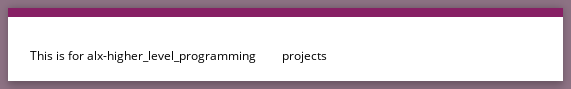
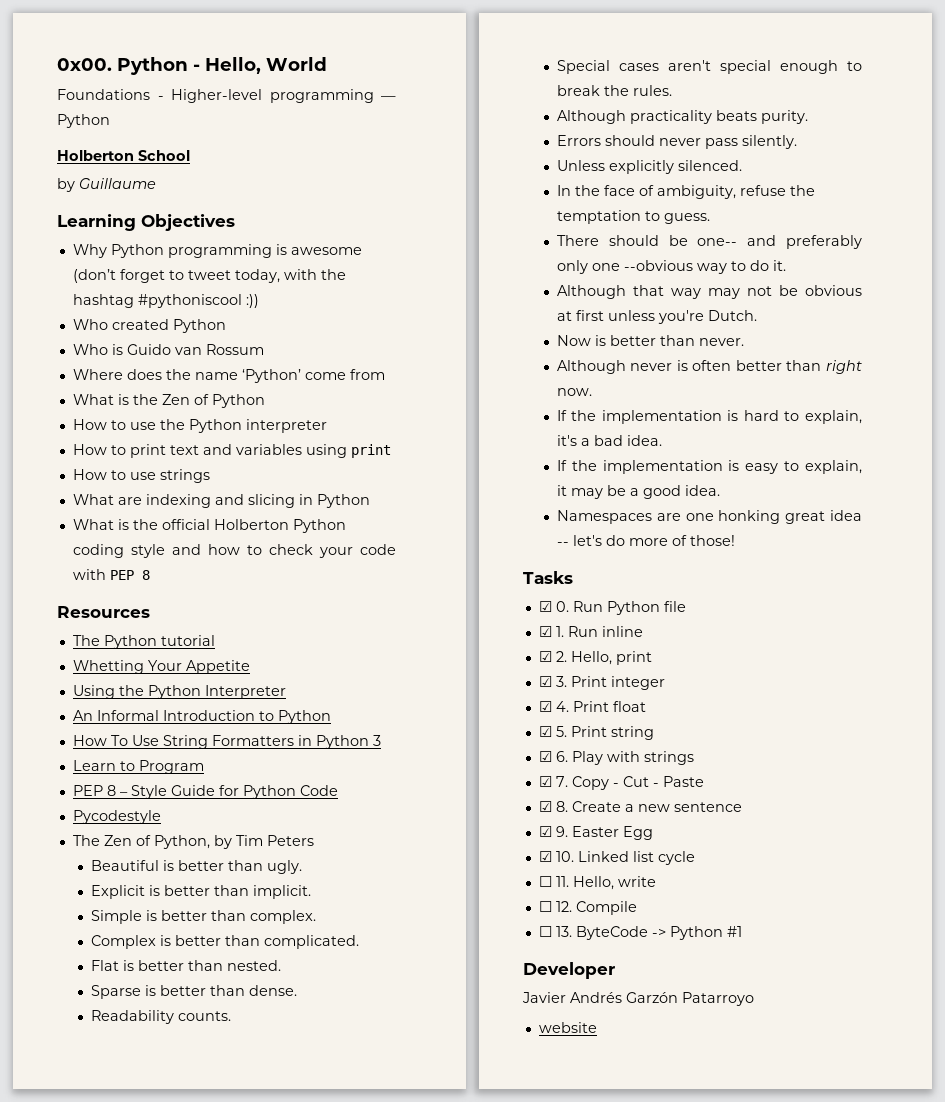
- This is for alx-higher_level_programming projects
+ 0x00. Python - Hello, World
+ Foundations - Higher-level programming ― Python
+ Holberton School
+ by Guillaume
+ Learning Objectives
+ Why Python programming is awesome (don’t forget to tweet today, with the hashtag #pythoniscool :))
+ Who created Python
+ Who is Guido van Rossum
+ Where does the name ‘Python’ come from
+ What is the Zen of Python
+ How to use the Python interpreter
+ How to print text and variables using print
+ How to use strings
+ What are indexing and slicing in Python
+ What is the official Holberton Python coding style and how to check your code with PEP 8
+ Resources
+ The Python tutorial
+ Whetting Your Appetite
+ Using the Python Interpreter
+ An Informal Introduction to Python
+ How To Use String Formatters in Python 3
+ Learn to Program
+ PEP 8 – Style Guide for Python Code
+ Pycodestyle
+ The Zen of Python, by Tim Peters
+ Beautiful is better than ugly.
+ Explicit is better than implicit.
+ Simple is better than complex.
+ Complex is better than complicated.
+ Flat is better than nested.
+ Sparse is better than dense.
+ Readability counts.
+ Special cases aren't special enough to break the rules.
+ Although practicality beats purity.
+ Errors should never pass silently.
+ Unless explicitly silenced.
+ In the face of ambiguity, refuse the temptation to guess.
+ There should be one-- and preferably only one --obvious way to do it.
+ Although that way may not be obvious at first unless you're Dutch.
+ Now is better than never.
+ Although never is often better than right now.
+ If the implementation is hard to explain, it's a bad idea.
+ If the implementation is easy to explain, it may be a good idea.
+ Namespaces are one honking great idea -- let's do more of those!
+ Tasks
+ ☑ 0. Run Python file
+ ☑ 1. Run inline
+ ☑ 2. Hello, print
+ ☑ 3. Print integer
+ ☑ 4. Print float
+ ☑ 5. Print string
+ ☑ 6. Play with strings
+ ☑ 7. Copy - Cut - Paste
+ ☑ 8. Create a new sentence
+ ☑ 9. Easter Egg
+ ☑ 10. Linked list cycle
+ ☐ 11. Hello, write
+ ☐ 12. Compile
+ ☐ 13. ByteCode -> Python #1
+ Developer
+ Javier Andrés Garzón Patarroyo
+ website

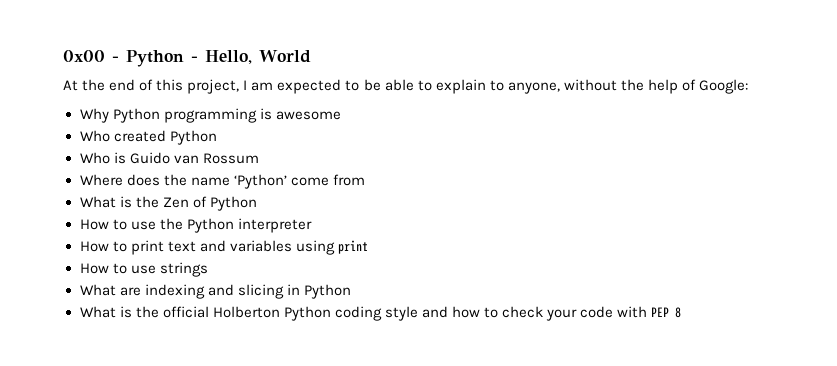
- 0x00. Python - Hello, World
+ 0x00 - Python - Hello, World
- Foundations - Higher-level programming ― Python
- Holberton School
- by Guillaume
- Learning Objectives
+ At the end of this project, I am expected to be able to explain to anyone, without the help of Google:
- Why Python programming is awesome (don’t forget to tweet today, with the hashtag #pythoniscool :))
+ Why Python programming is awesome
- Resources
- The Python tutorial
- Whetting Your Appetite
- Using the Python Interpreter
- An Informal Introduction to Python
- How To Use String Formatters in Python 3
- Learn to Program
- PEP 8 – Style Guide for Python Code
- Pycodestyle
- The Zen of Python, by Tim Peters
- Beautiful is better than ugly.
- Explicit is better than implicit.
- Simple is better than complex.
- Complex is better than complicated.
- Flat is better than nested.
- Sparse is better than dense.
- Readability counts.
- Special cases aren't special enough to break the rules.
- Although practicality beats purity.
- Errors should never pass silently.
- Unless explicitly silenced.
- In the face of ambiguity, refuse the temptation to guess.
- There should be one-- and preferably only one --obvious way to do it.
- Although that way may not be obvious at first unless you're Dutch.
- Now is better than never.
- Although never is often better than right now.
- If the implementation is hard to explain, it's a bad idea.
- If the implementation is easy to explain, it may be a good idea.
- Namespaces are one honking great idea -- let's do more of those!
- Tasks
- ☑ 0. Run Python file
- ☑ 1. Run inline
- ☑ 2. Hello, print
- ☑ 3. Print integer
- ☑ 4. Print float
- ☑ 5. Print string
- ☑ 6. Play with strings
- ☑ 7. Copy - Cut - Paste
- ☑ 8. Create a new sentence
- ☑ 9. Easter Egg
- ☑ 10. Linked list cycle
- ☐ 11. Hello, write
- ☐ 12. Compile
- ☐ 13. ByteCode -> Python #1
- Developer
- Javier Andrés Garzón Patarroyo
- website

